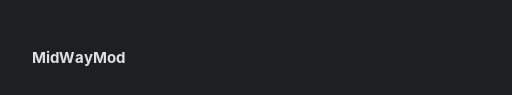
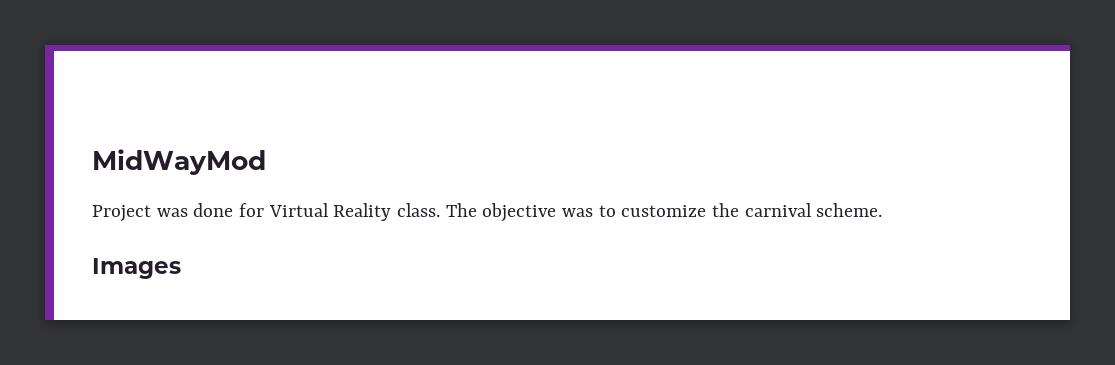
+ Project was done for Virtual Reality class. The objective was to customize the carnival scheme.
+ Images

